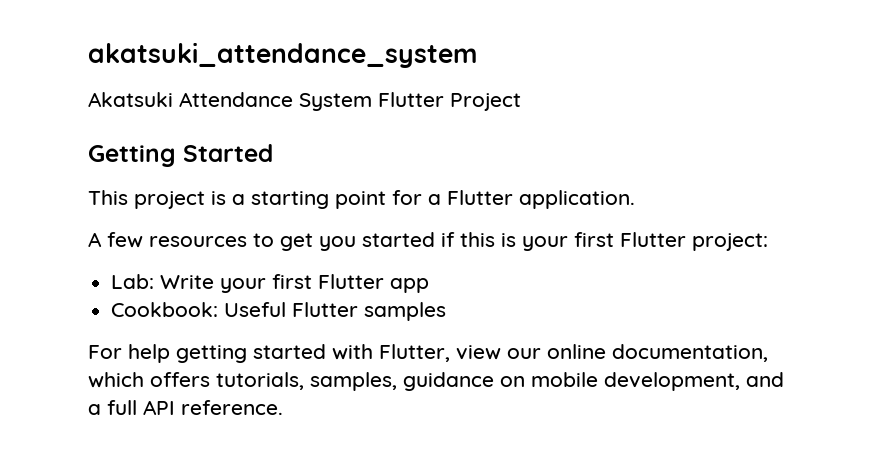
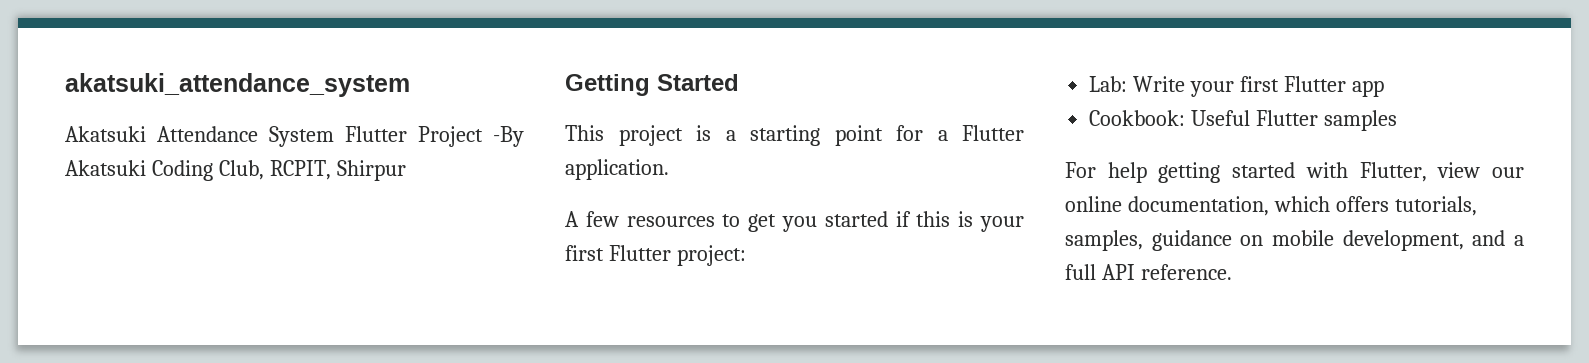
- Akatsuki Attendance System Flutter Project
+ Akatsuki Attendance System Flutter Project -By Akatsuki Coding Club, RCPIT, Shirpur

